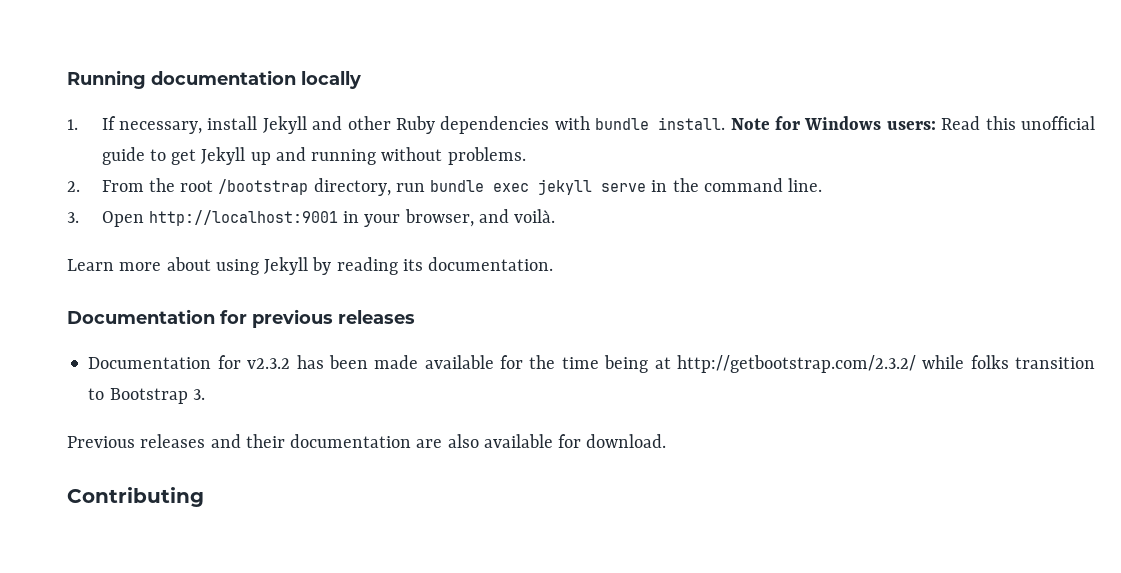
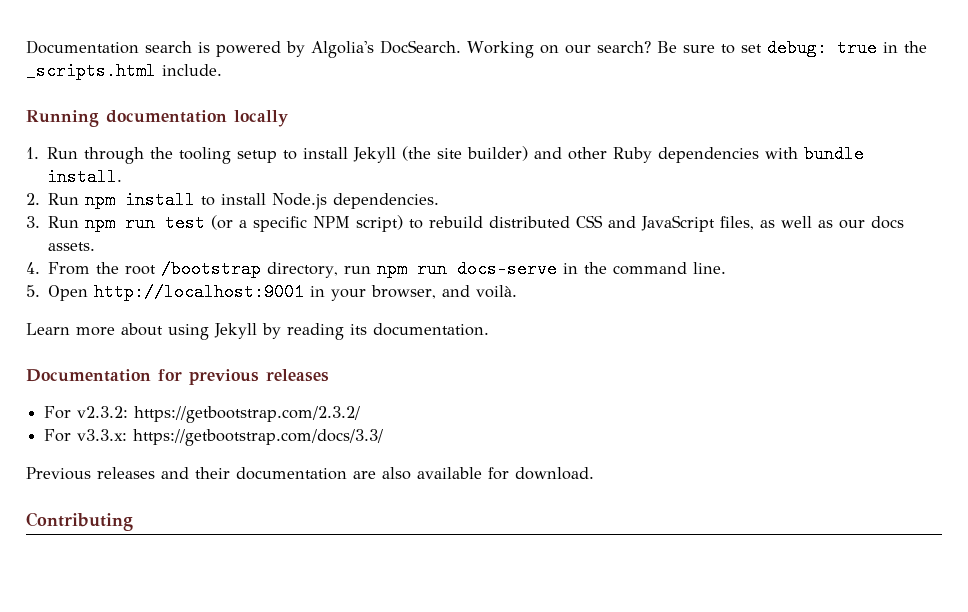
+ Documentation search is powered by Algolia's DocSearch. Working on our search? Be sure to set debug: true in the _scripts.html include.
  Running documentation locally
- 1. If necessary, install Jekyll and other Ruby dependencies with bundle install. Note for Windows users: Read this unofficial guide to get Jekyll up and running without problems.
- 2. From the root /bootstrap directory, run bundle exec jekyll serve in the command line.
+ 1. Run through the tooling setup to install Jekyll (the site builder) and other Ruby dependencies with bundle install.
+ 2. Run npm install to install Node.js dependencies.
+ 3. Run npm run test (or a specific NPM script) to rebuild distributed CSS and JavaScript files, as well as our docs assets.
+ 4. From the root /bootstrap directory, run npm run docs-serve in the command line.
- 3. Open http://localhost:9001 in your browser, and voilà.
+ 5. Open http://localhost:9001 in your browser, and voilà.
- Documentation for v2.3.2 has been made available for the time being at http://getbootstrap.com/2.3.2/ while folks transition to Bootstrap 3.
+ For v2.3.2: https://getbootstrap.com/2.3.2/
+ For v3.3.x: https://getbootstrap.com/docs/3.3/

